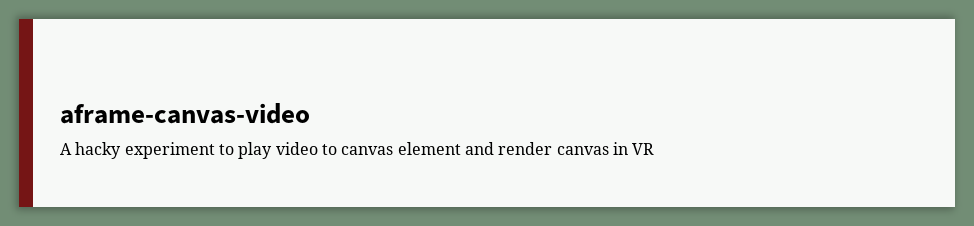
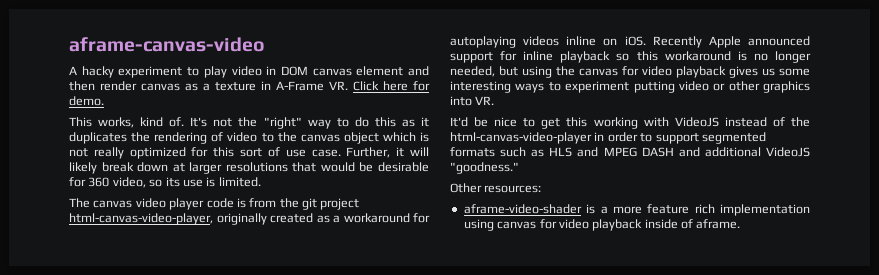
- A hacky experiment to play video to canvas element and render canvas in VR
+ A hacky experiment to play video in DOM canvas element and then render canvas as a texture in A-Frame VR. Click here for demo.
+ This works, kind of. It's not the "right" way to do this as it duplicates the rendering of video to the canvas object which is not really optimized for this sort of use case. Further, it will likely break down at larger resolutions that would be desirable for 360 video, so its use is limited.
+ The canvas video player code is from the git project html-canvas-video-player, originally created as a workaround for autoplaying videos inline on iOS. Recently Apple announced support for inline playback so this workaround is no longer needed, but using the canvas for video playback gives us some interesting ways to experiment putting video or other graphics into VR.
+ It'd be nice to get this working with VideoJS instead of the html-canvas-video-player in order to support segmented formats such as HLS and MPEG DASH and additional VideoJS "goodness."
+ Other resources:
+ aframe-video-shader is a more feature rich implementation using canvas for video playback inside of aframe.

